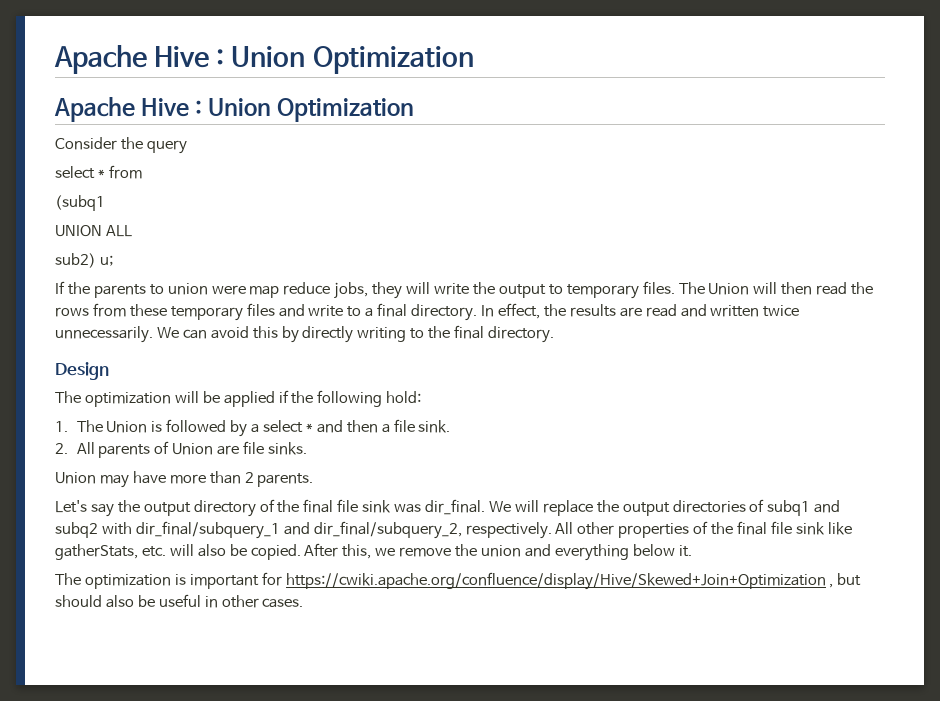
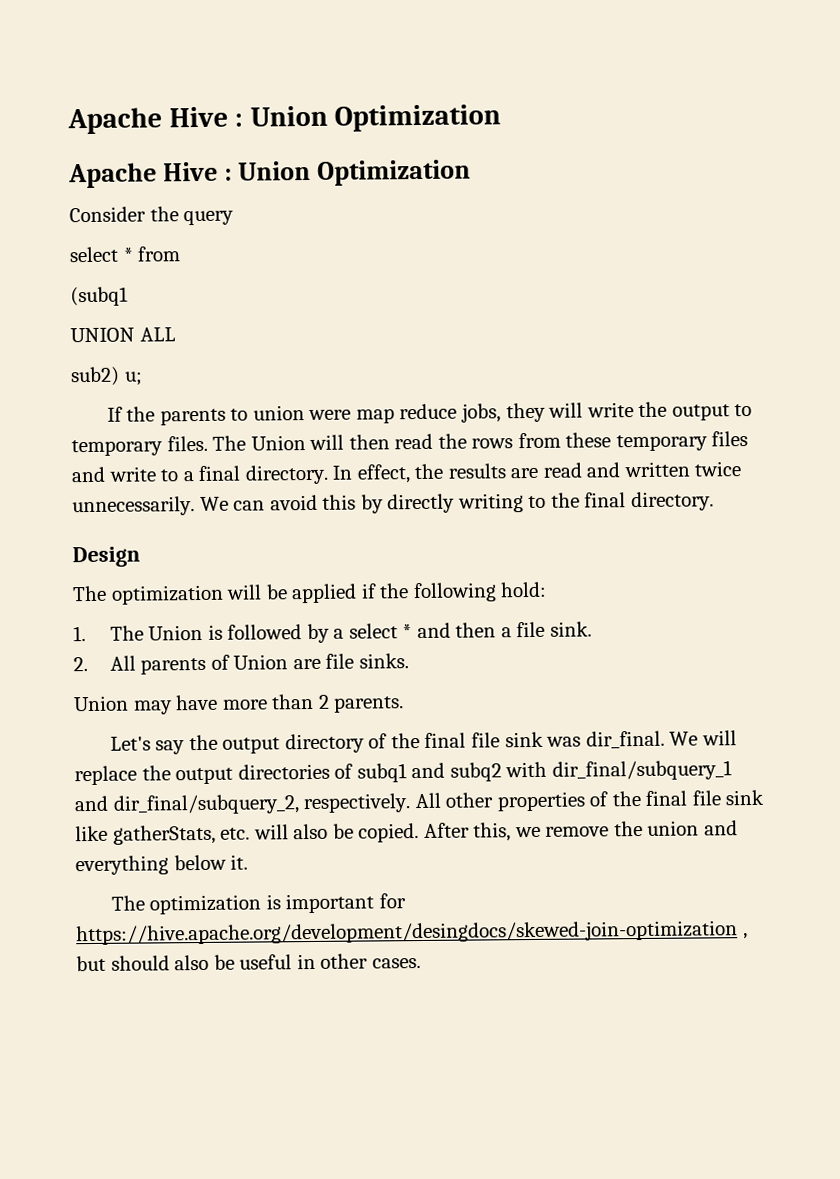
- The optimization is important for https://cwiki.apache.org/confluence/display/Hive/Skewed+Join+Optimization , but should also be useful in other cases.
+ The optimization is important for https://hive.apache.org/development/desingdocs/skewed-join-optimization , but should also be useful in other cases.

